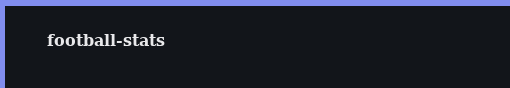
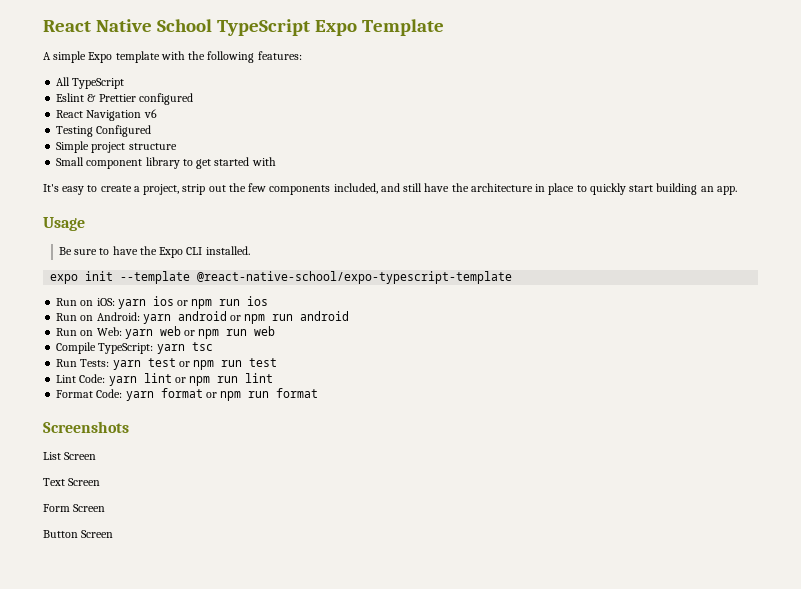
- football-stats
+ React Native School TypeScript Expo Template
+ A simple Expo template with the following features:
+ All TypeScript
+ Eslint & Prettier configured
+ React Navigation v6
+ Testing Configured
+ Simple project structure
+ Small component library to get started with
+ It's easy to create a project, strip out the few components included, and still have the architecture in place to quickly start building an app.
+ Usage
+ Be sure to have the Expo CLI installed.
+ expo init --template @react-native-school/expo-typescript-template
+ Run on iOS: yarn ios or npm run ios
+ Run on Android: yarn android or npm run android
+ Run on Web: yarn web or npm run web
+ Compile TypeScript: yarn tsc
+ Run Tests: yarn test or npm run test
+ Lint Code: yarn lint or npm run lint
+ Format Code: yarn format or npm run format
+ Screenshots
+ List Screen
+ Text Screen
+ Form Screen
+ Button Screen

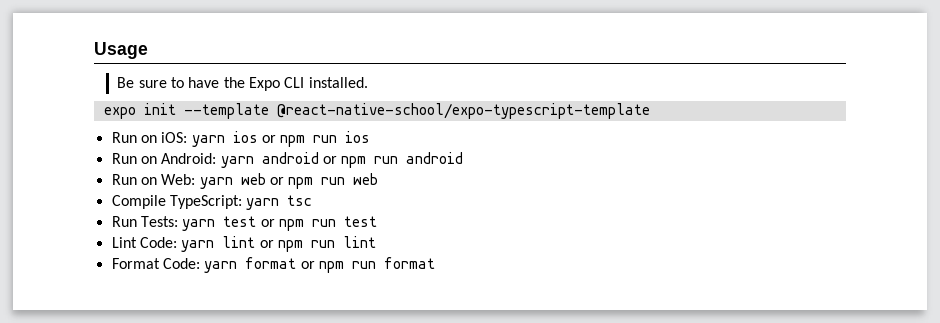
- React Native School TypeScript Expo Template
- A simple Expo template with the following features:
- All TypeScript
- Eslint & Prettier configured
- React Navigation v6
- Testing Configured
- Simple project structure
- Small component library to get started with
- It's easy to create a project, strip out the few components included, and still have the architecture in place to quickly start building an app.
- Screenshots
- List Screen
- Text Screen
- Form Screen
- Button Screen

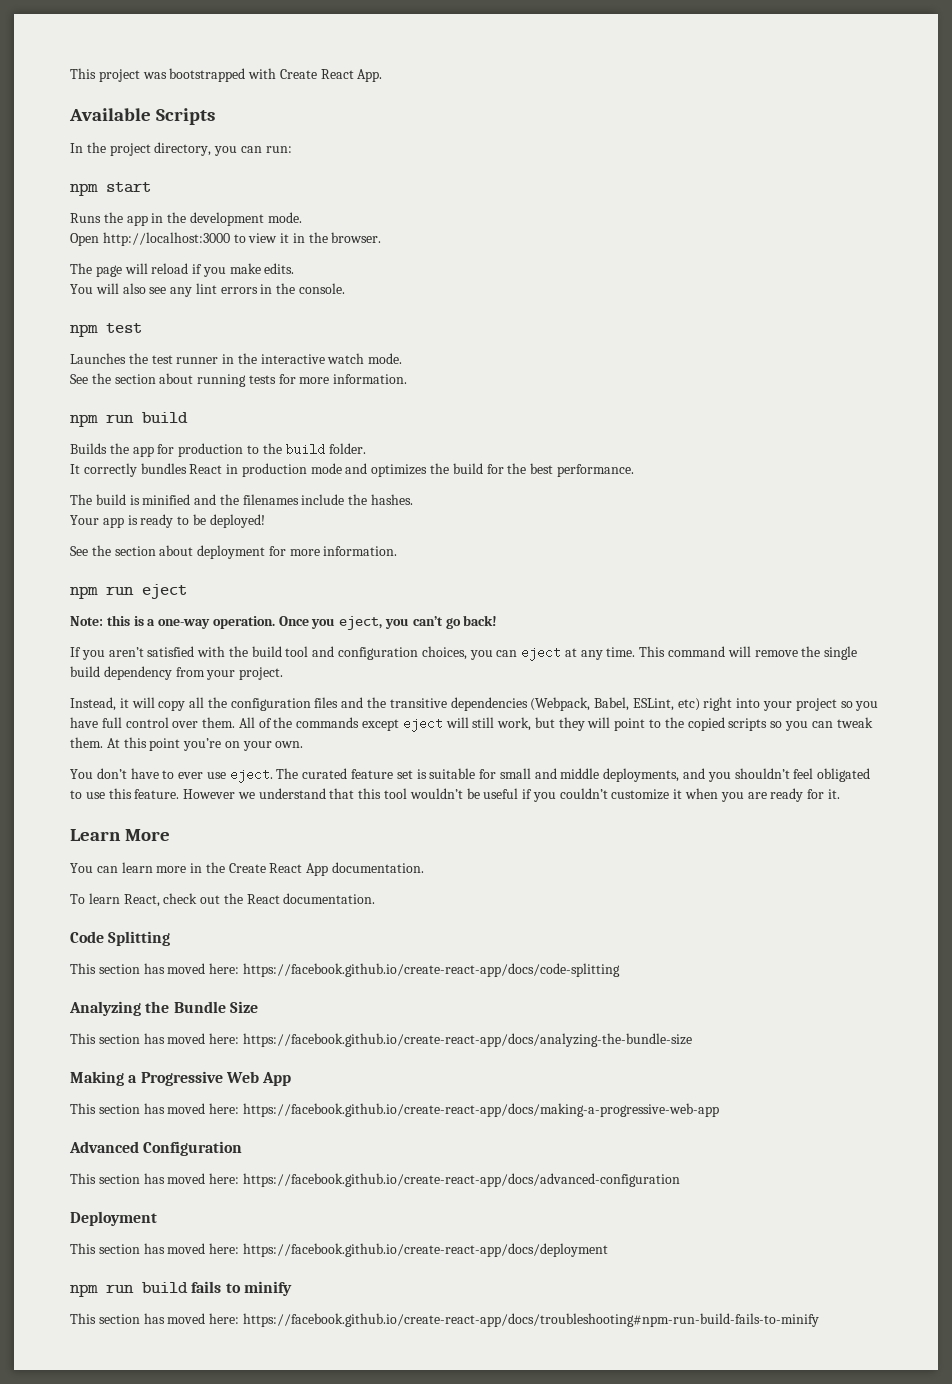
- Usage
- Be sure to have the Expo CLI installed.
- expo init --template @react-native-school/expo-typescript-template
- Run on iOS: yarn ios or npm run ios
- Run on Android: yarn android or npm run android
- Run on Web: yarn web or npm run web
- Compile TypeScript: yarn tsc
- Run Tests: yarn test or npm run test
- Lint Code: yarn lint or npm run lint
- Format Code: yarn format or npm run format
+ This project was bootstrapped with Create React App.
+ Available Scripts
+ In the project directory, you can run:
+ npm start
+ Runs the app in the development mode.
+ Open http://localhost:3000 to view it in the browser.
+ The page will reload if you make edits.
+ You will also see any lint errors in the console.
+ npm test
+ Launches the test runner in the interactive watch mode.
+ See the section about running tests for more information.
+ npm run build
+ Builds the app for production to the build folder.
+ It correctly bundles React in production mode and optimizes the build for the best performance.
+ The build is minified and the filenames include the hashes.
+ Your app is ready to be deployed!
+ See the section about deployment for more information.
+ npm run eject
+ Note: this is a one-way operation. Once you eject, you can’t go back!
+ If you aren’t satisfied with the build tool and configuration choices, you can eject at any time. This command will remove the single build dependency from your project.
+ Instead, it will copy all the configuration files and the transitive dependencies (Webpack, Babel, ESLint, etc) right into your project so you have full control over them. All of the commands except eject will still work, but they will point to the copied scripts so you can tweak them. At this point you’re on your own.
+ You don’t have to ever use eject. The curated feature set is suitable for small and middle deployments, and you shouldn’t feel obligated to use this feature. However we understand that this tool wouldn’t be useful if you couldn’t customize it when you are ready for it.
+ Learn More
+ You can learn more in the Create React App documentation.
+ To learn React, check out the React documentation.
+ Code Splitting
+ This section has moved here: https://facebook.github.io/create-react-app/docs/code-splitting
+ Analyzing the Bundle Size
+ This section has moved here: https://facebook.github.io/create-react-app/docs/analyzing-the-bundle-size
+ Making a Progressive Web App
+ This section has moved here: https://facebook.github.io/create-react-app/docs/making-a-progressive-web-app
+ Advanced Configuration
+ This section has moved here: https://facebook.github.io/create-react-app/docs/advanced-configuration
+ Deployment
+ This section has moved here: https://facebook.github.io/create-react-app/docs/deployment
+ npm run build fails to minify
+ This section has moved here: https://facebook.github.io/create-react-app/docs/troubleshooting#npm-run-build-fails-to-minify

